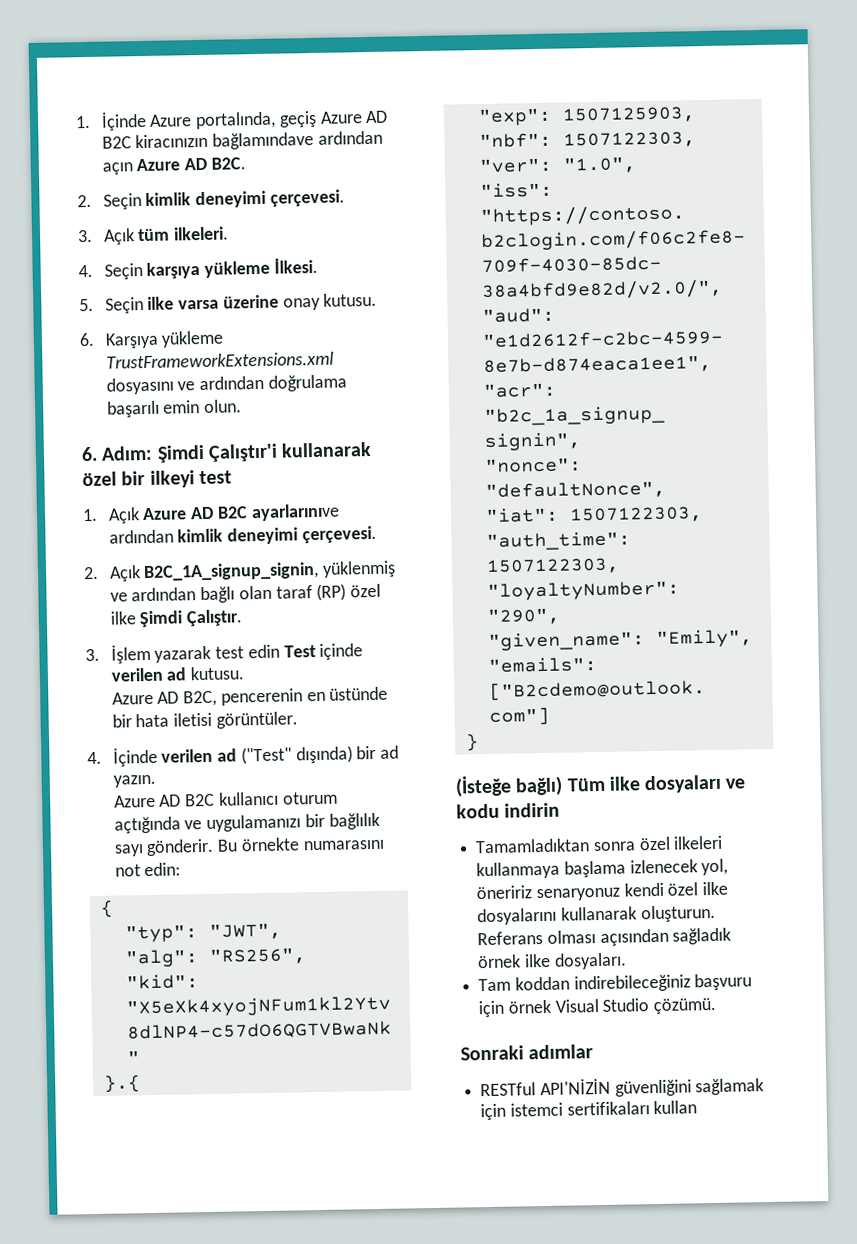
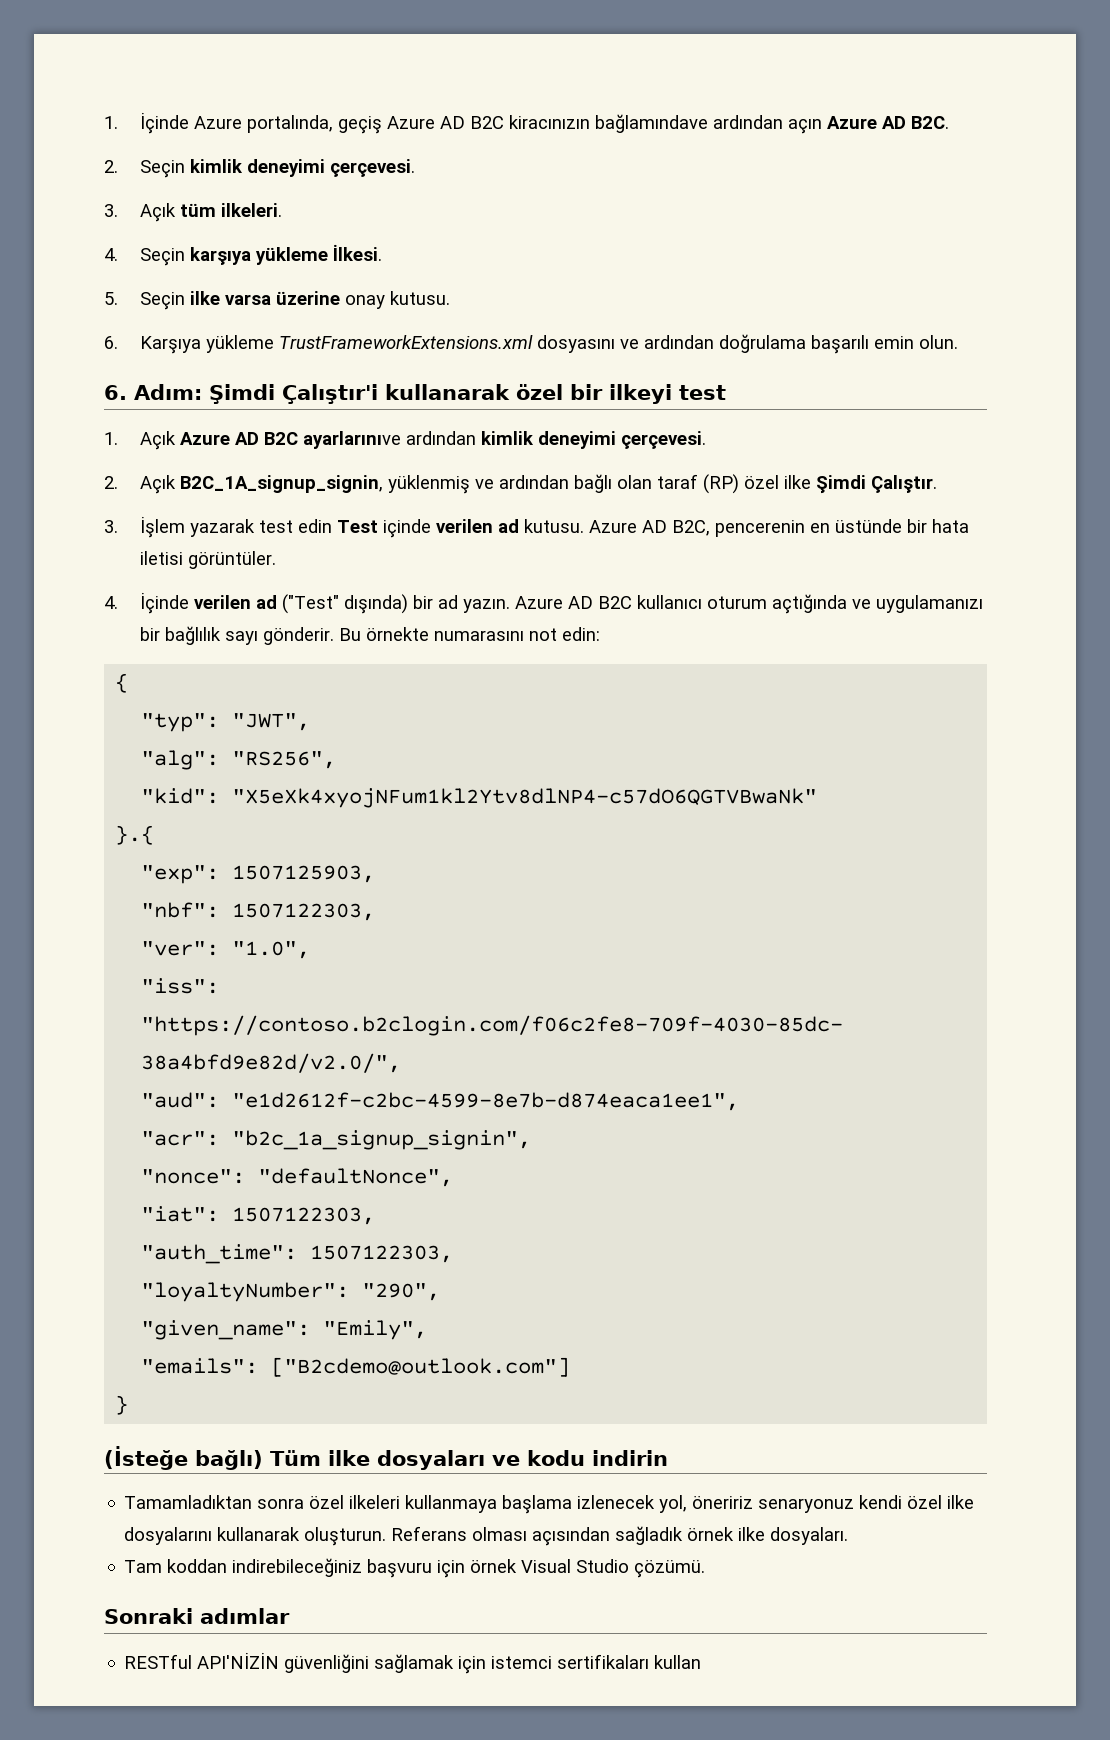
- 3. İşlem yazarak test edin Test içinde verilen ad kutusu.
- Azure AD B2C, pencerenin en üstünde bir hata iletisi görüntüler.
+ 3. İşlem yazarak test edin Test içinde verilen ad kutusu. Azure AD B2C, pencerenin en üstünde bir hata iletisi görüntüler.
- 4. İçinde verilen ad ("Test" dışında) bir ad yazın.
- Azure AD B2C kullanıcı oturum açtığında ve uygulamanızı bir bağlılık sayı gönderir.
+ 4. İçinde verilen ad ("Test" dışında) bir ad yazın. Azure AD B2C kullanıcı oturum açtığında ve uygulamanızı bir bağlılık sayı gönderir.

